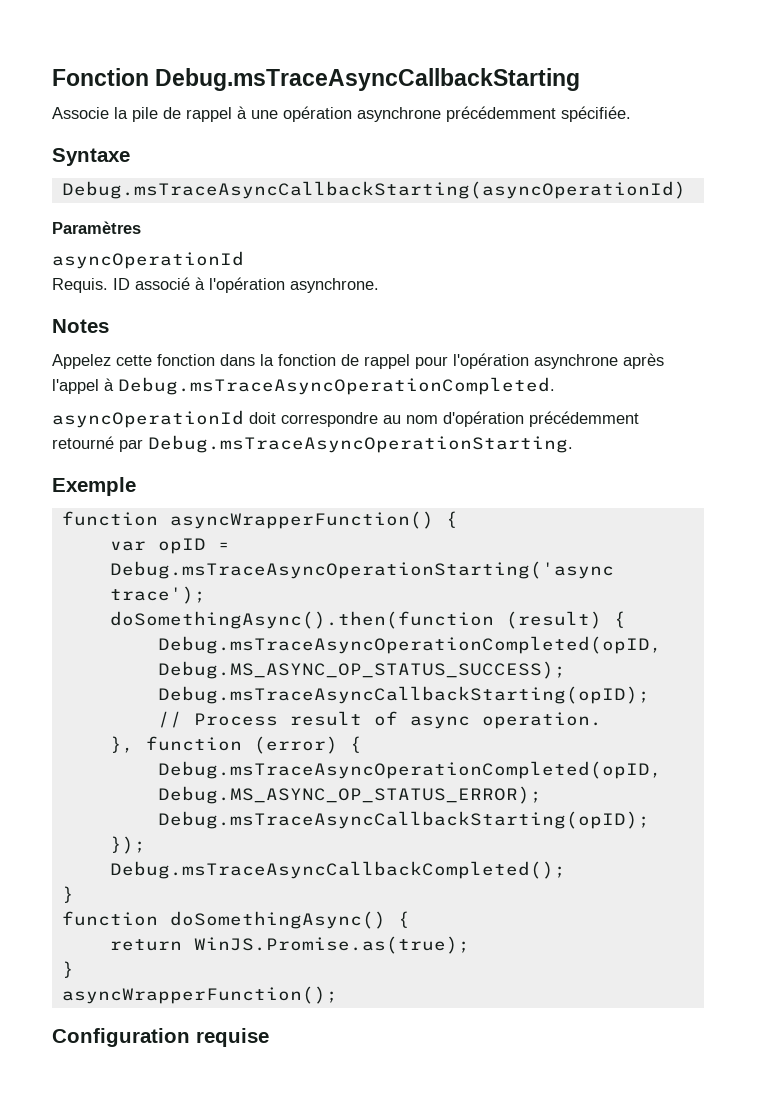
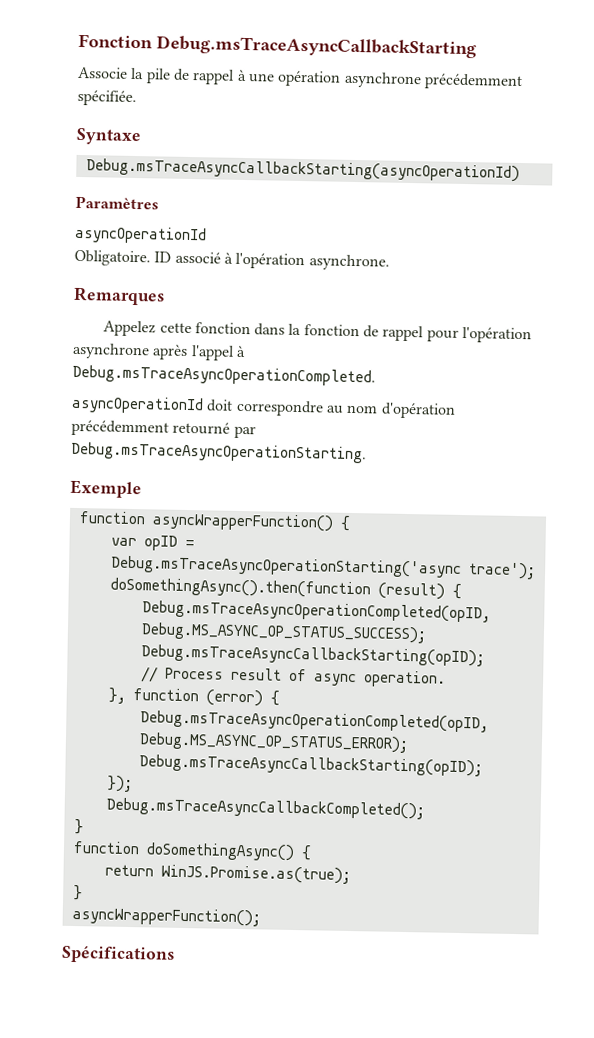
- Requis.
+ Obligatoire.
- Notes
+ Remarques
- Configuration requise
+ Spécifications

